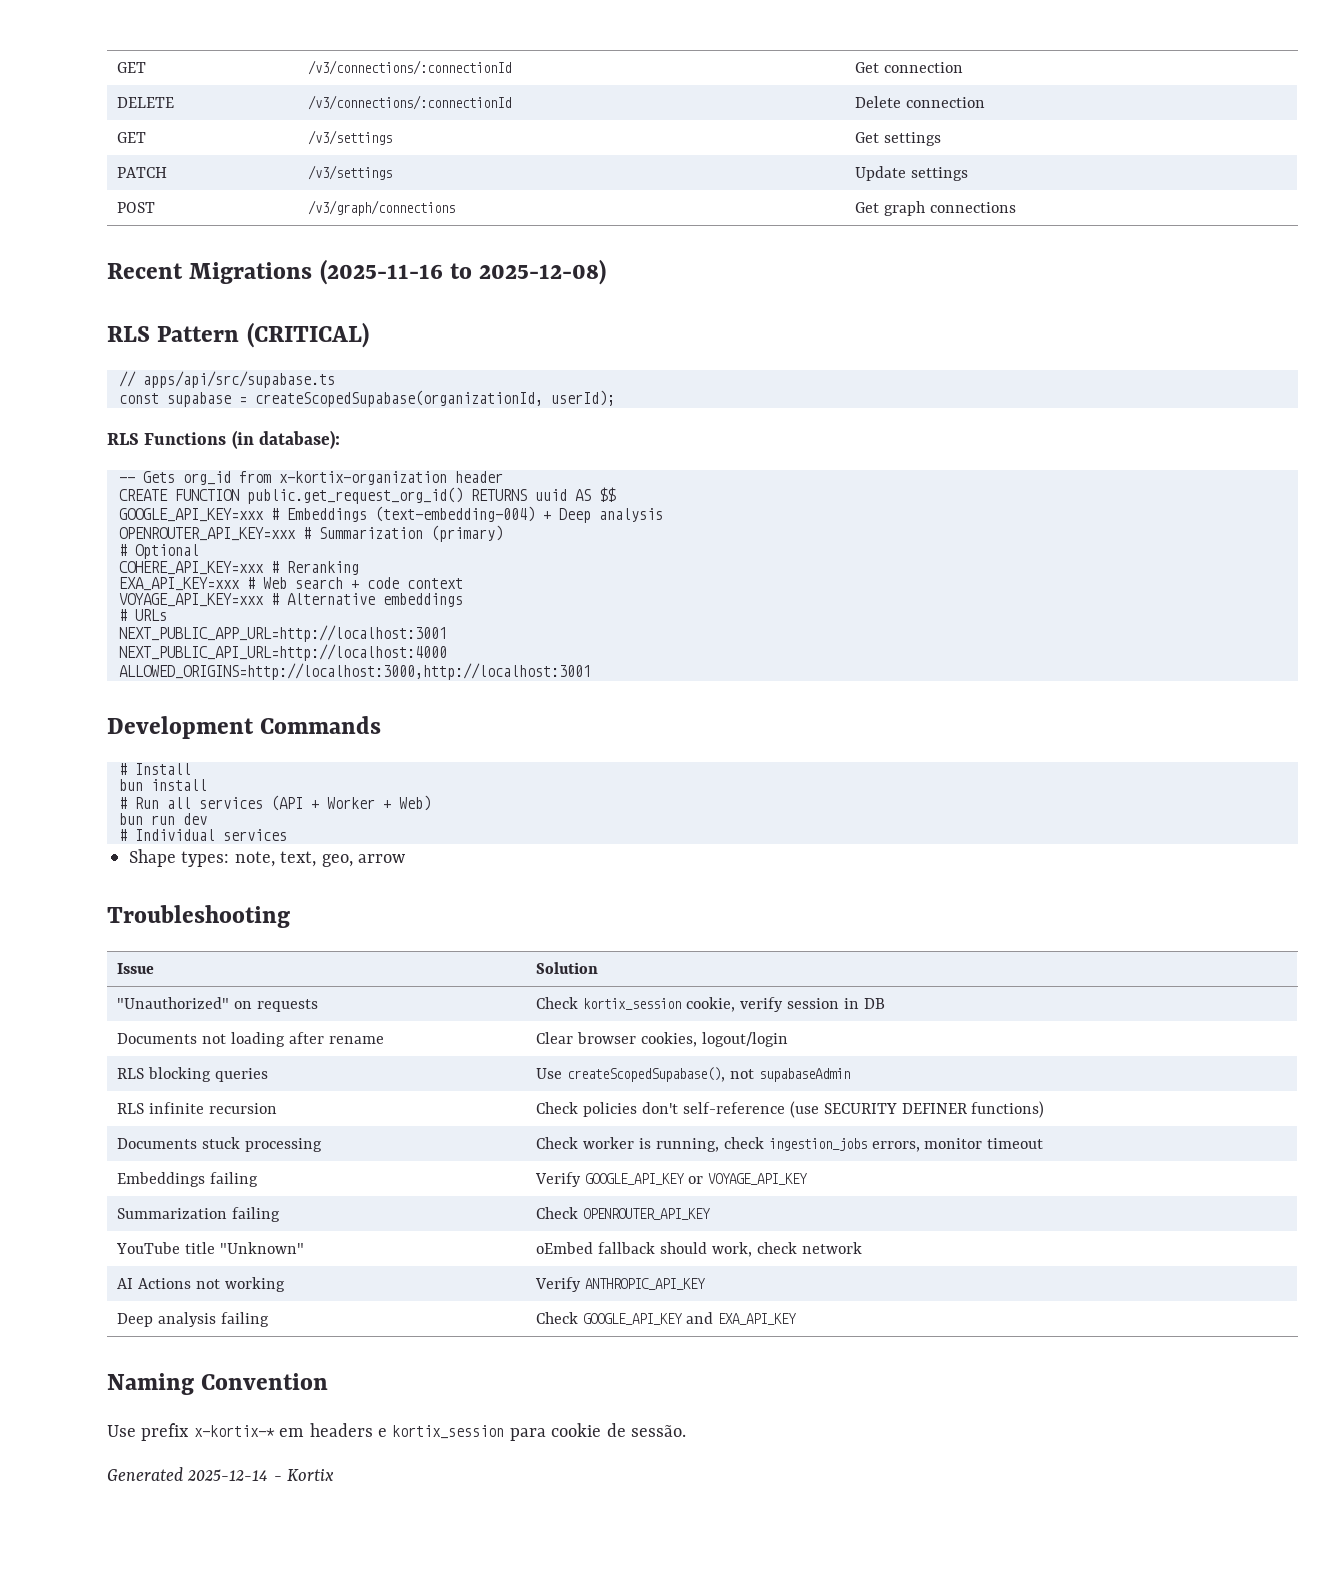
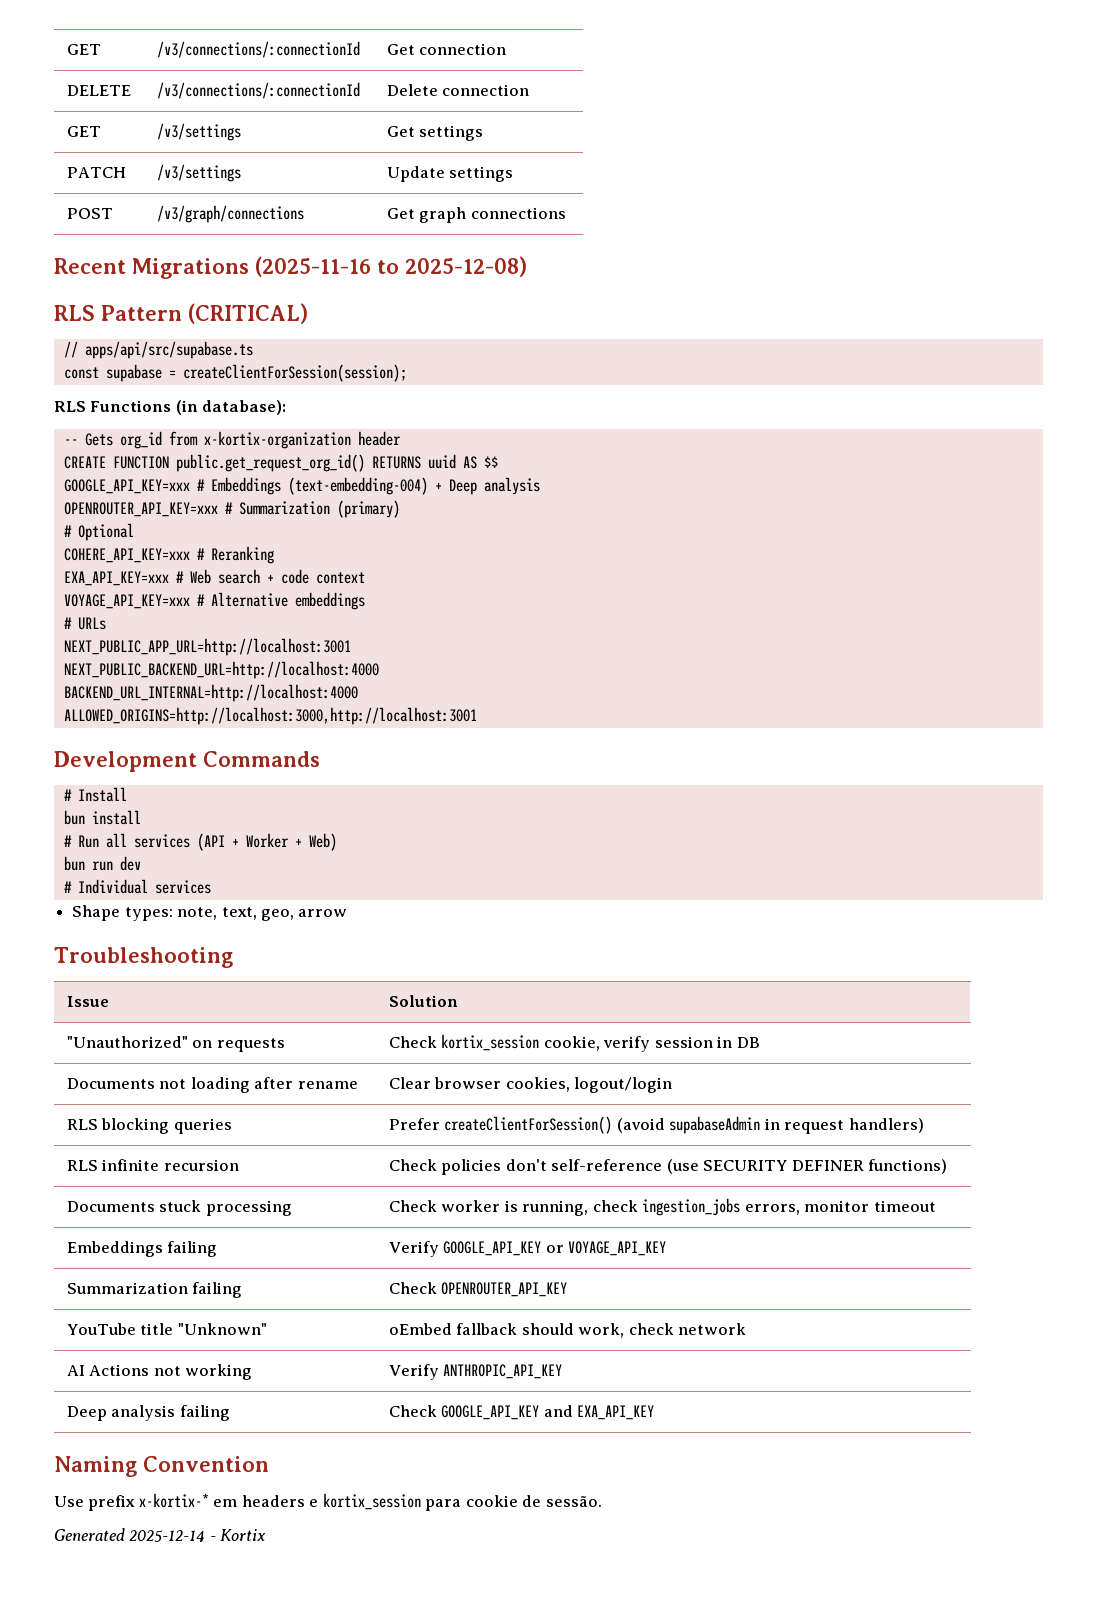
- const supabase = createScopedSupabase(organizationId, userId);
+ const supabase = createClientForSession(session);
- NEXT_PUBLIC_API_URL=http://localhost:4000
+ NEXT_PUBLIC_BACKEND_URL=http://localhost:4000
+ BACKEND_URL_INTERNAL=http://localhost:4000
- RLS blocking queries | Use createScopedSupabase(), not supabaseAdmin
+ RLS blocking queries | Prefer createClientForSession() (avoid supabaseAdmin in request handlers)

